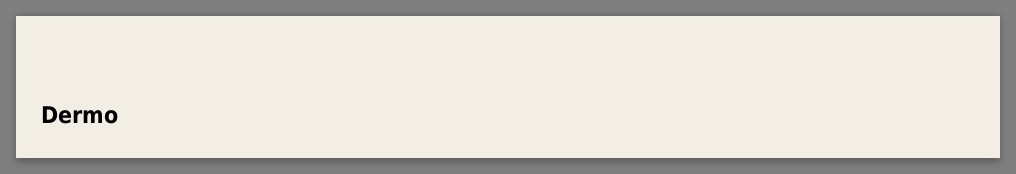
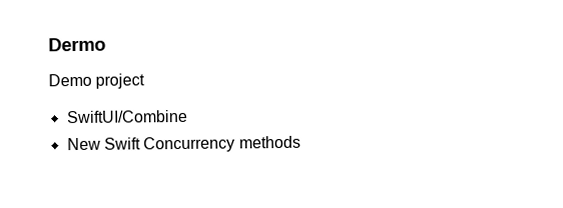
+ Demo project
+ SwiftUI/Combine
+ New Swift Concurrency methods

